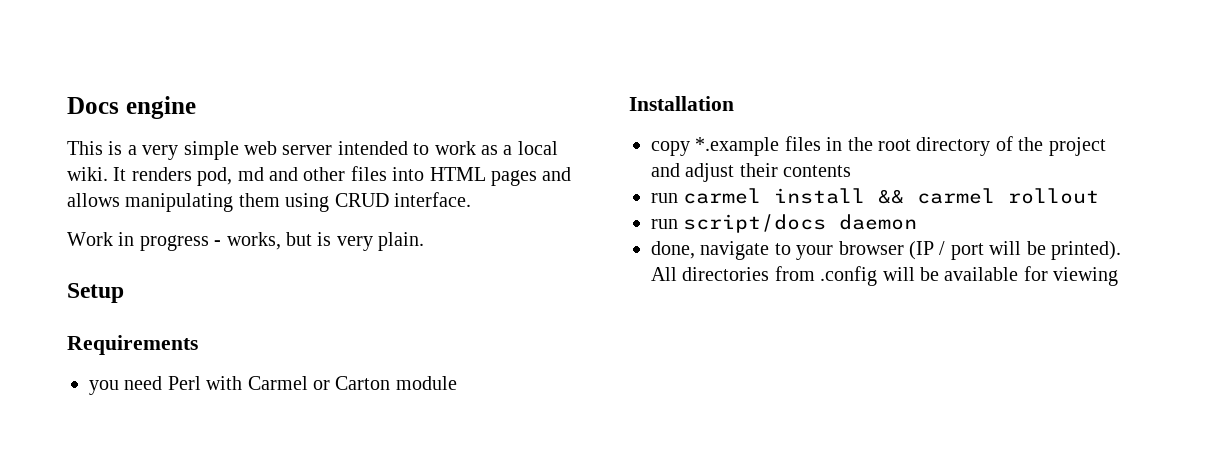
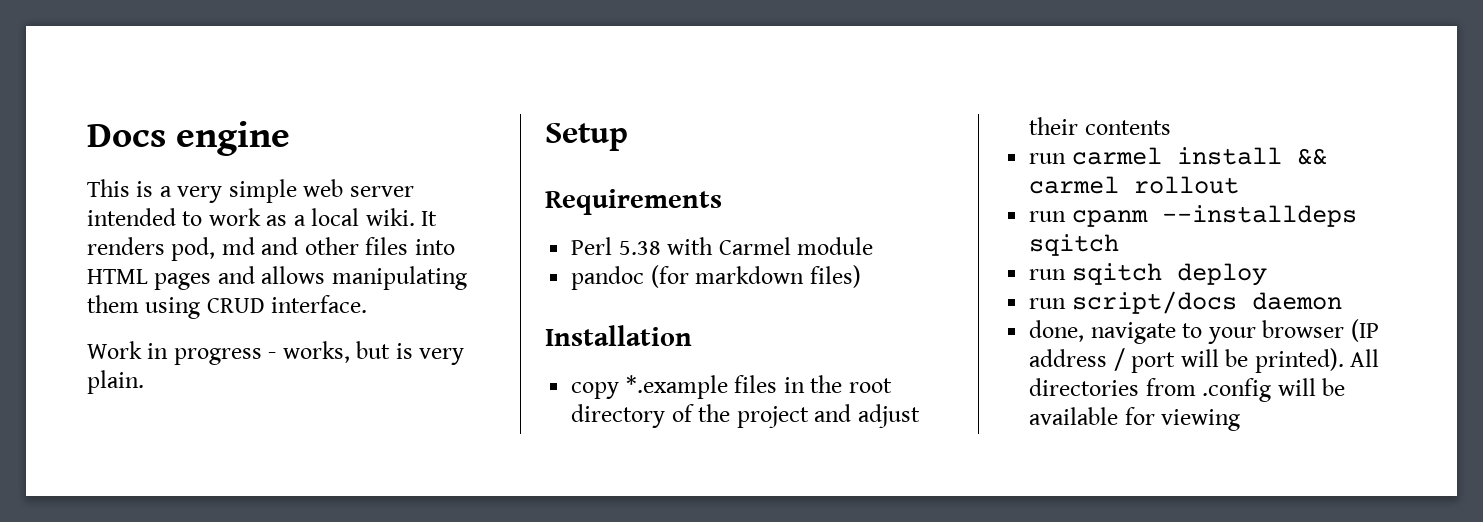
- you need Perl with Carmel or Carton module
+ Perl 5.38 with Carmel module
+ pandoc (for markdown files)
+ run cpanm --installdeps sqitch
+ run sqitch deploy
- done, navigate to your browser (IP / port will be printed).
+ done, navigate to your browser (IP address / port will be printed).

